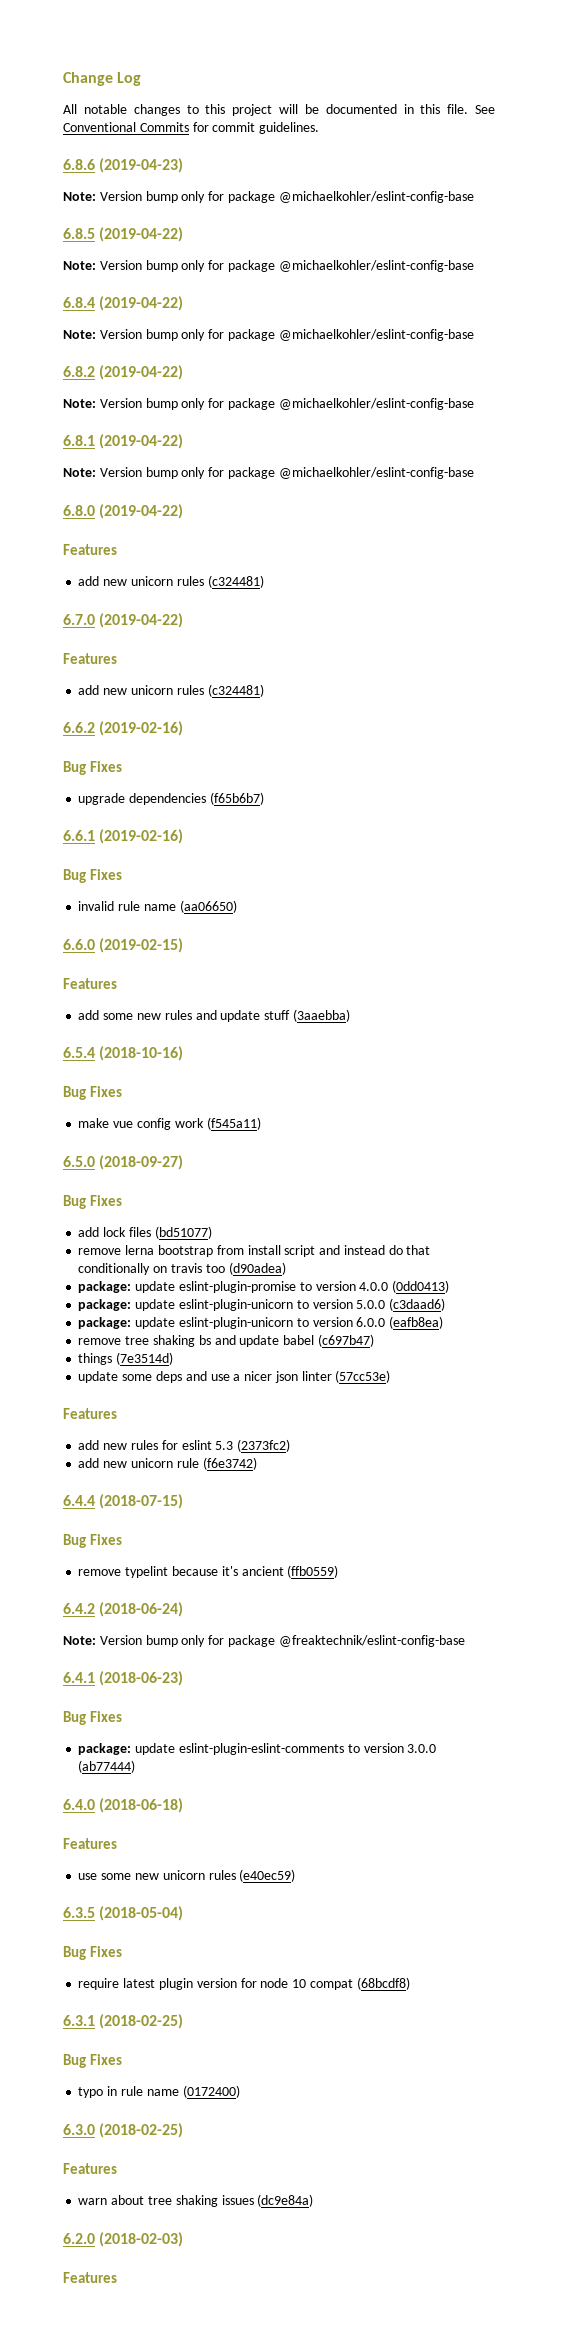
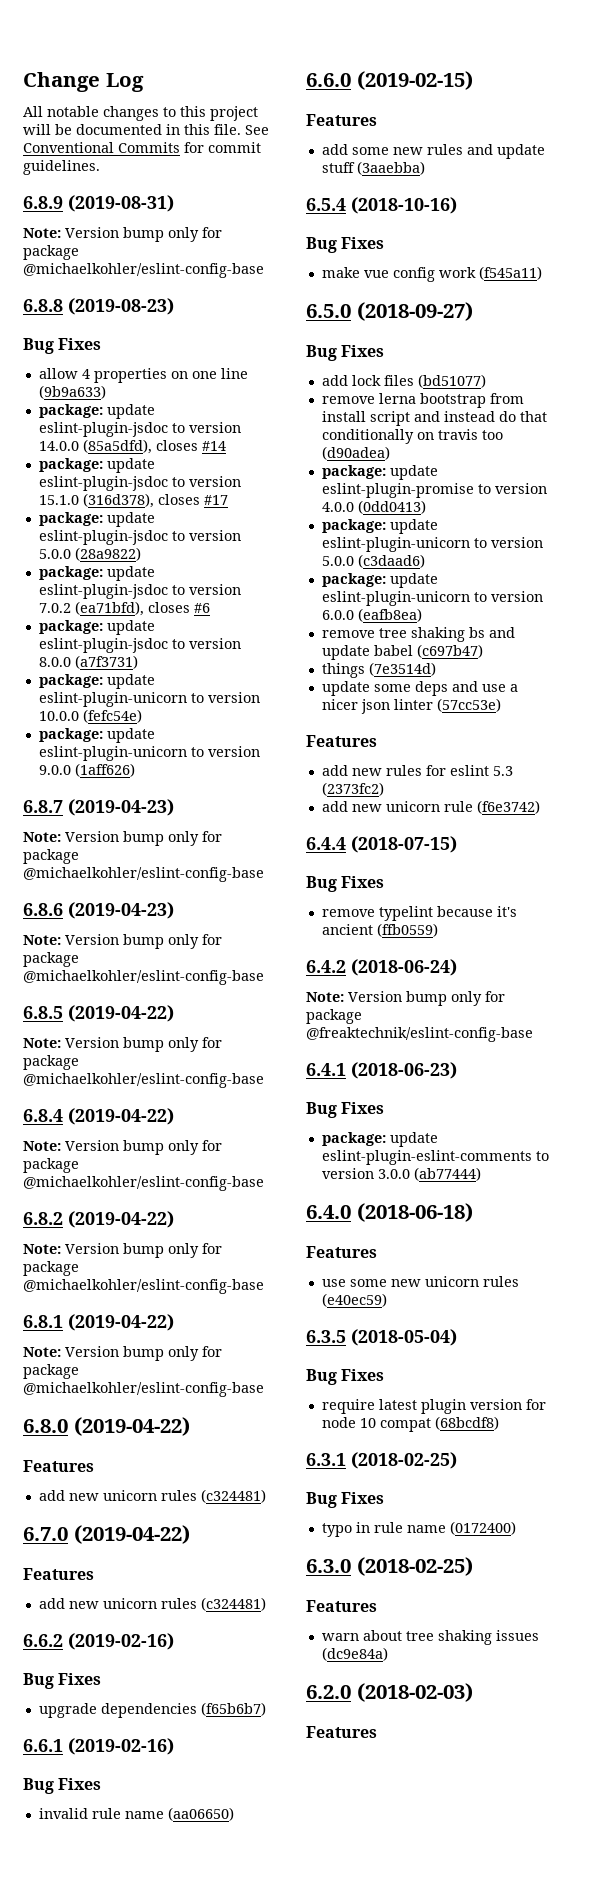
+ 6.8.9 (2019-08-31)
+ Note: Version bump only for package @michaelkohler/eslint-config-base
+ 6.8.8 (2019-08-23)
+ Bug Fixes
+ allow 4 properties on one line (9b9a633)
+ package: update eslint-plugin-jsdoc to version 14.0.0 (85a5dfd), closes #14
+ package: update eslint-plugin-jsdoc to version 15.1.0 (316d378), closes #17
+ package: update eslint-plugin-jsdoc to version 5.0.0 (28a9822)
+ package: update eslint-plugin-jsdoc to version 7.0.2 (ea71bfd), closes #6
+ package: update eslint-plugin-jsdoc to version 8.0.0 (a7f3731)
+ package: update eslint-plugin-unicorn to version 10.0.0 (fefc54e)
+ package: update eslint-plugin-unicorn to version 9.0.0 (1aff626)
+ 6.8.7 (2019-04-23)
+ Note: Version bump only for package @michaelkohler/eslint-config-base

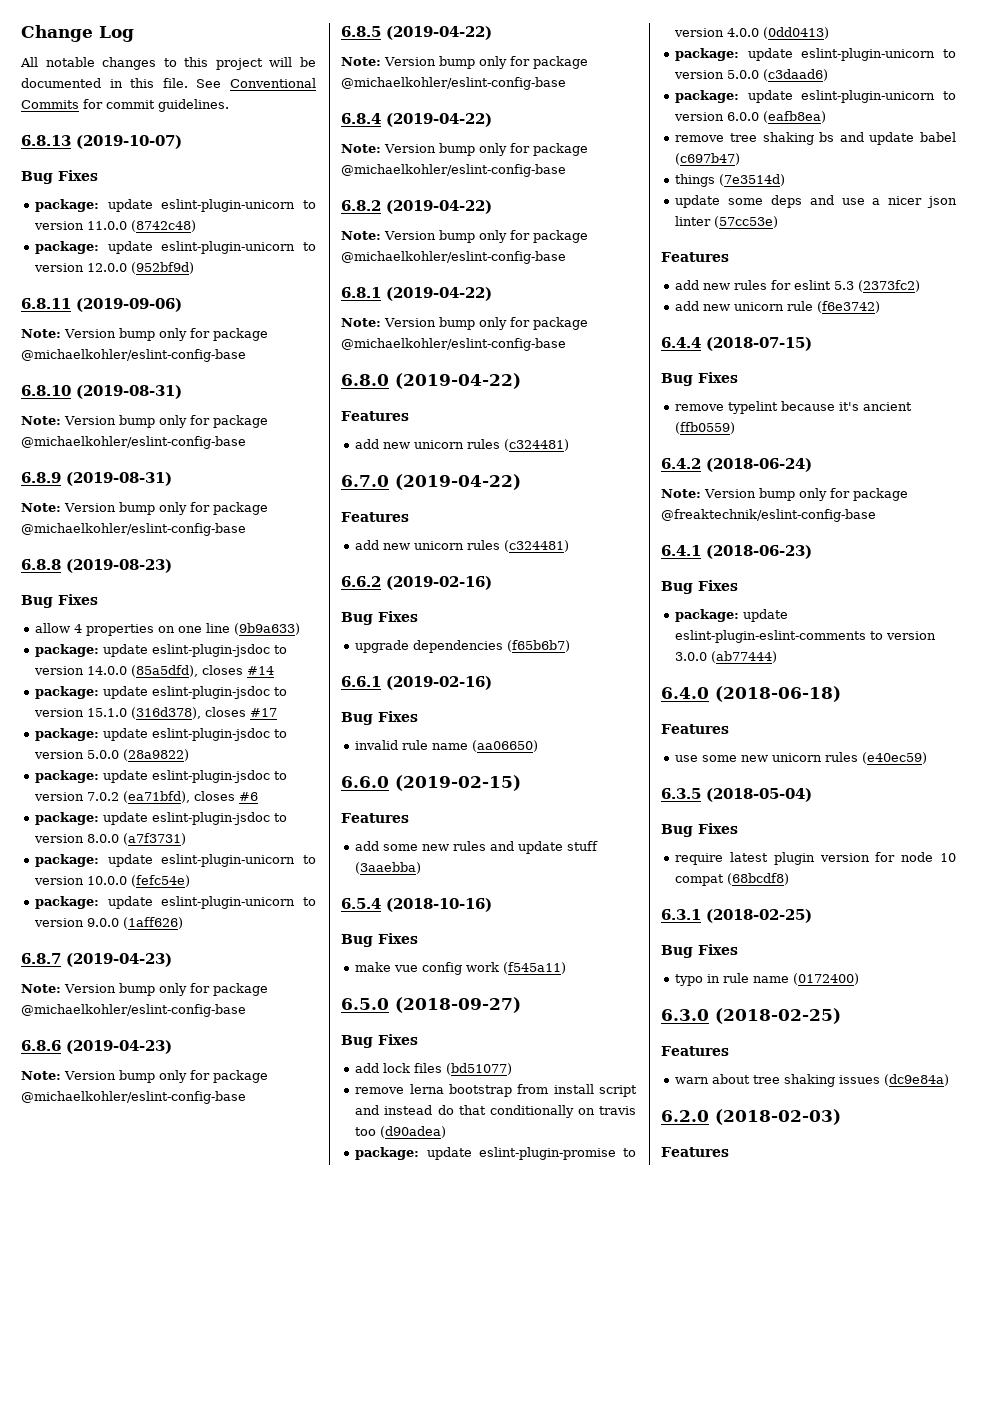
+ 6.8.13 (2019-10-07)
+ Bug Fixes
+ package: update eslint-plugin-unicorn to version 11.0.0 (8742c48)
+ package: update eslint-plugin-unicorn to version 12.0.0 (952bf9d)
+ 6.8.11 (2019-09-06)
+ Note: Version bump only for package @michaelkohler/eslint-config-base
+ 6.8.10 (2019-08-31)
+ Note: Version bump only for package @michaelkohler/eslint-config-base

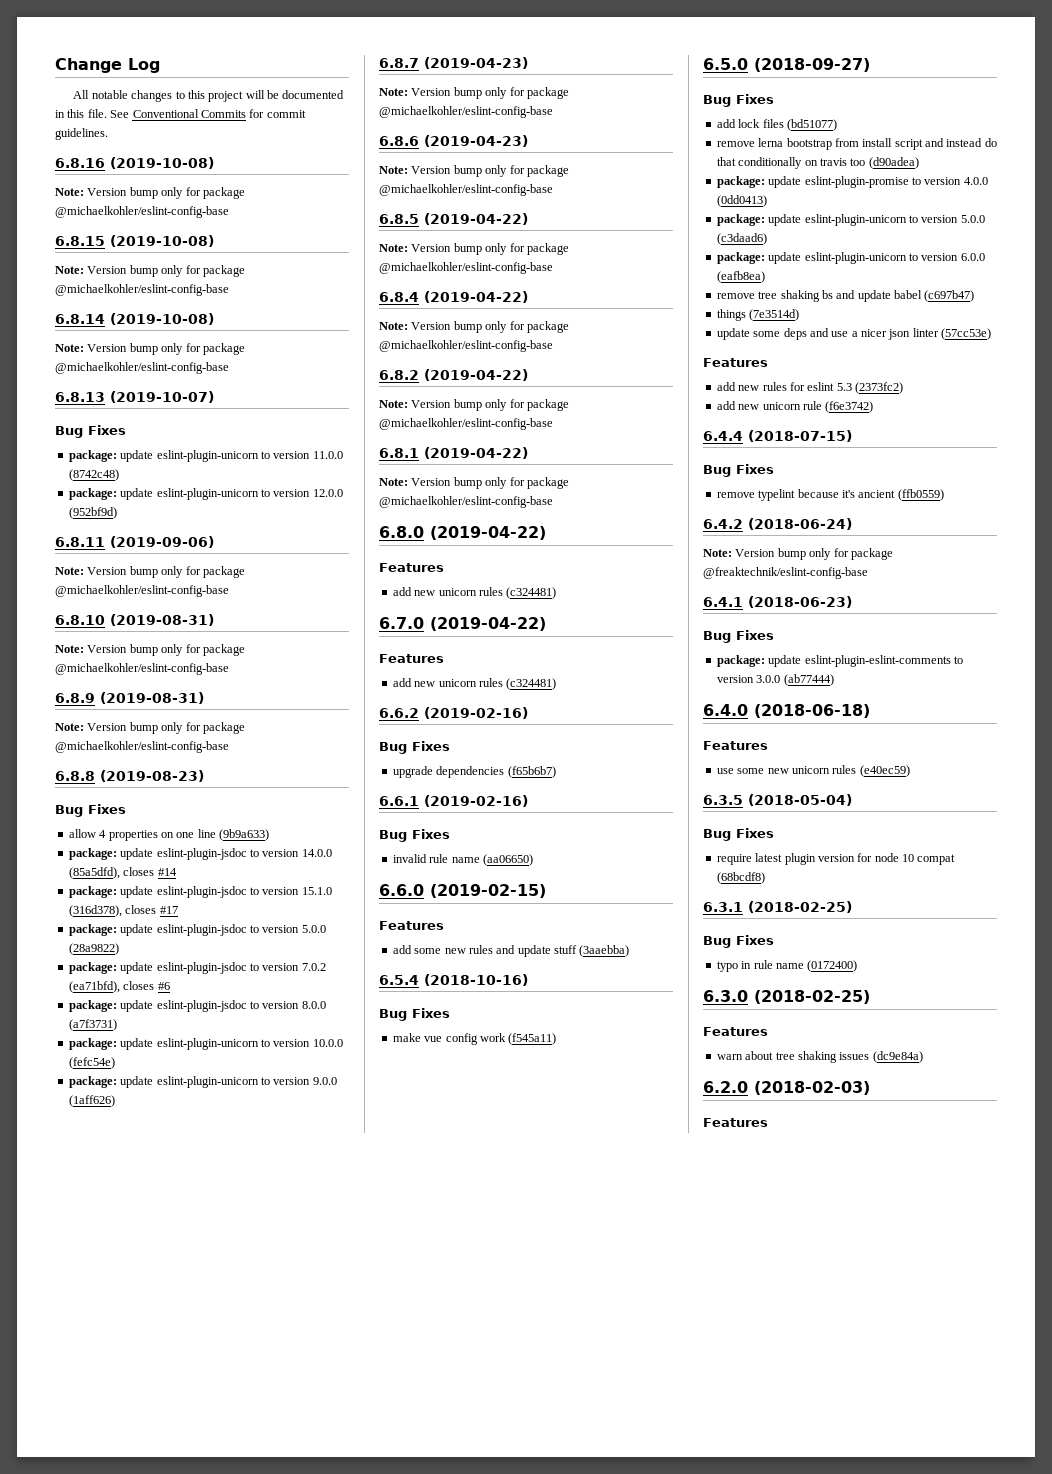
+ 6.8.16 (2019-10-08)
+ Note: Version bump only for package @michaelkohler/eslint-config-base
+ 6.8.15 (2019-10-08)
+ Note: Version bump only for package @michaelkohler/eslint-config-base
+ 6.8.14 (2019-10-08)
+ Note: Version bump only for package @michaelkohler/eslint-config-base

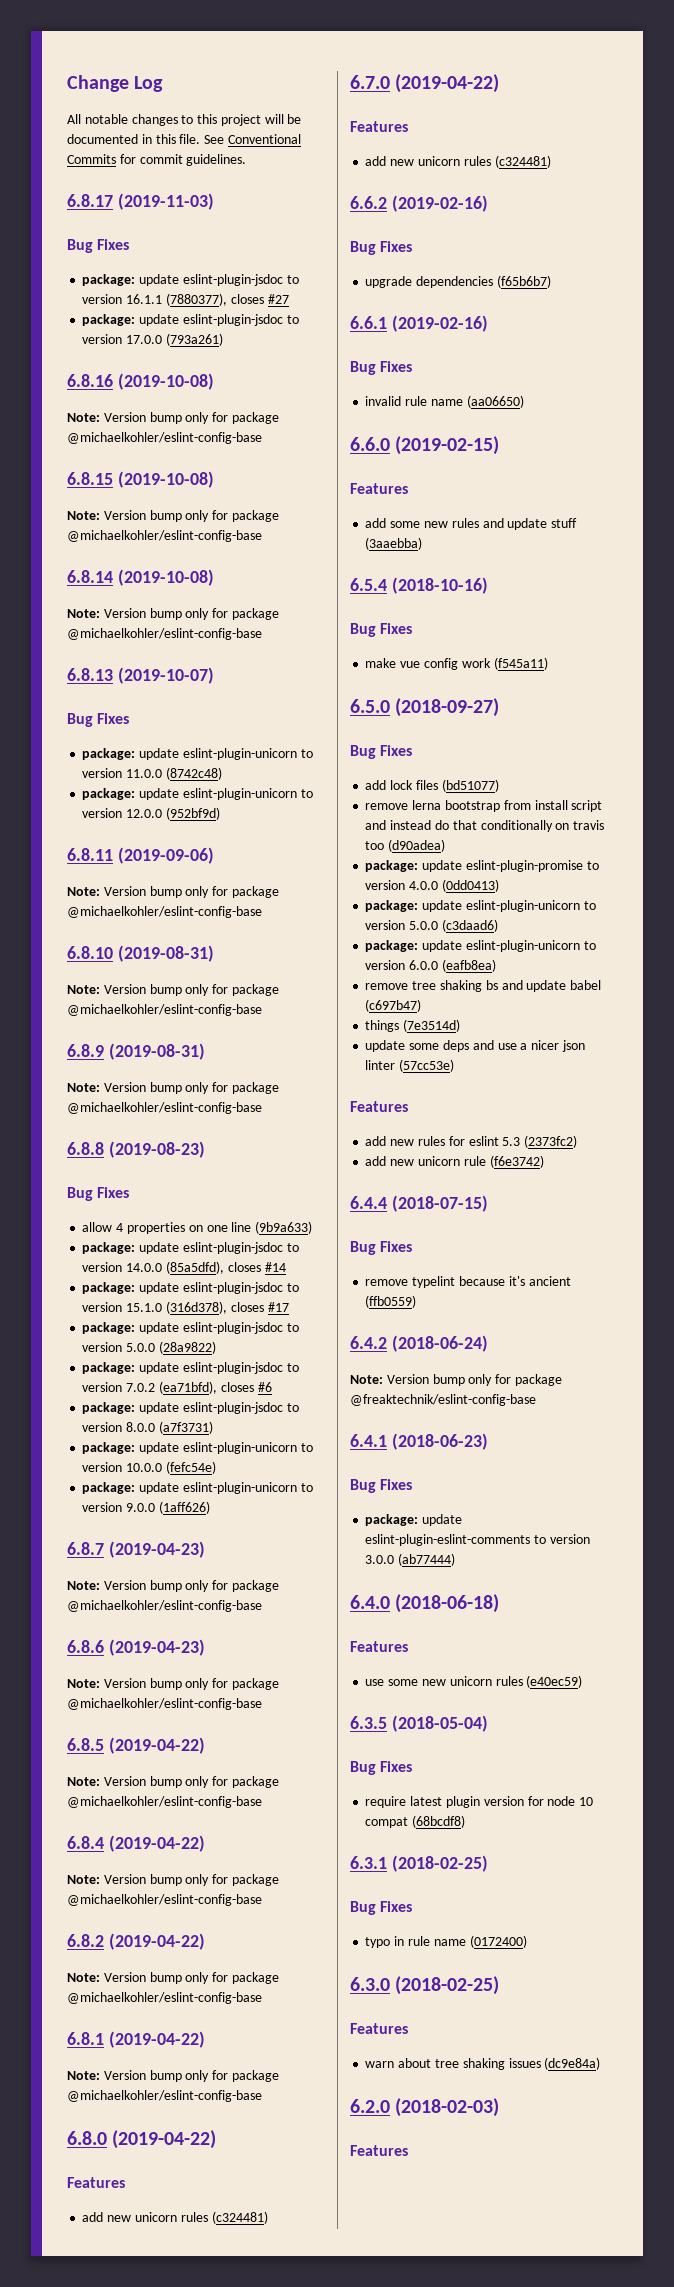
+ 6.8.17 (2019-11-03)
+ Bug Fixes
+ package: update eslint-plugin-jsdoc to version 16.1.1 (7880377), closes #27
+ package: update eslint-plugin-jsdoc to version 17.0.0 (793a261)

